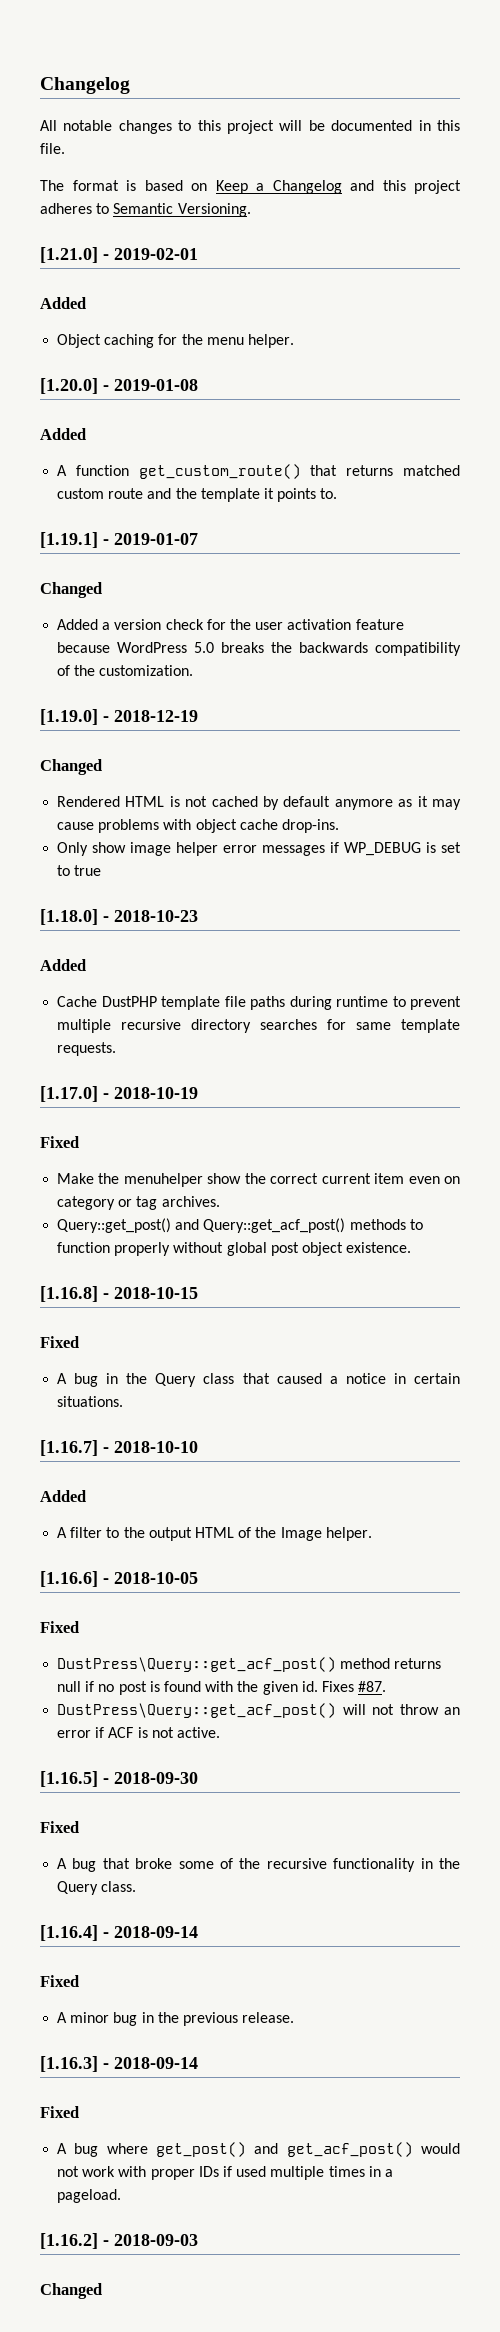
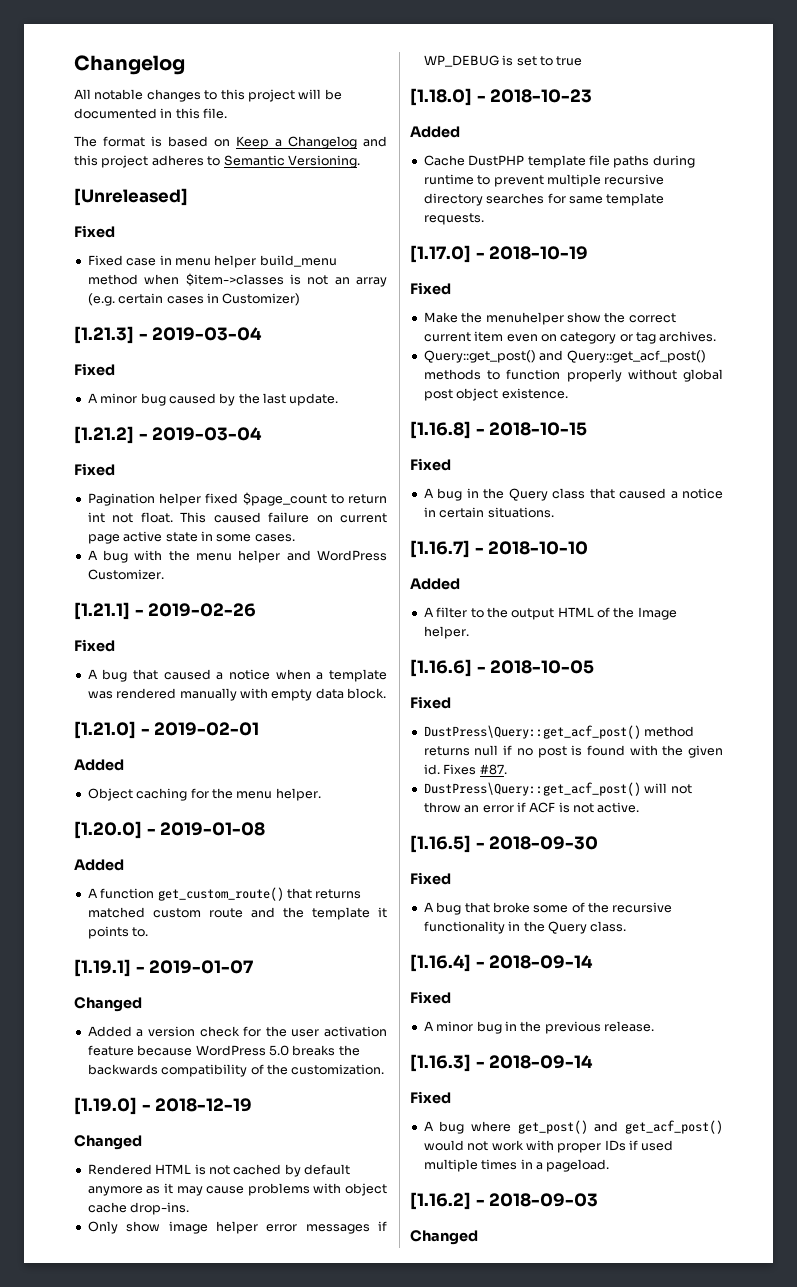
+ [Unreleased]
+ Fixed
+ Fixed case in menu helper build_menu method when $item->classes is not an array (e.g. certain cases in Customizer)
+ [1.21.3] - 2019-03-04
+ Fixed
+ A minor bug caused by the last update.
+ [1.21.2] - 2019-03-04
+ Fixed
+ Pagination helper fixed $page_count to return int not float. This caused failure on current page active state in some cases.
+ A bug with the menu helper and WordPress Customizer.
+ [1.21.1] - 2019-02-26
+ Fixed
+ A bug that caused a notice when a template was rendered manually with empty data block.

